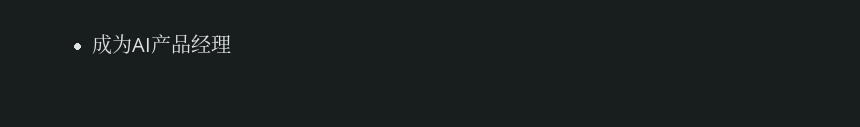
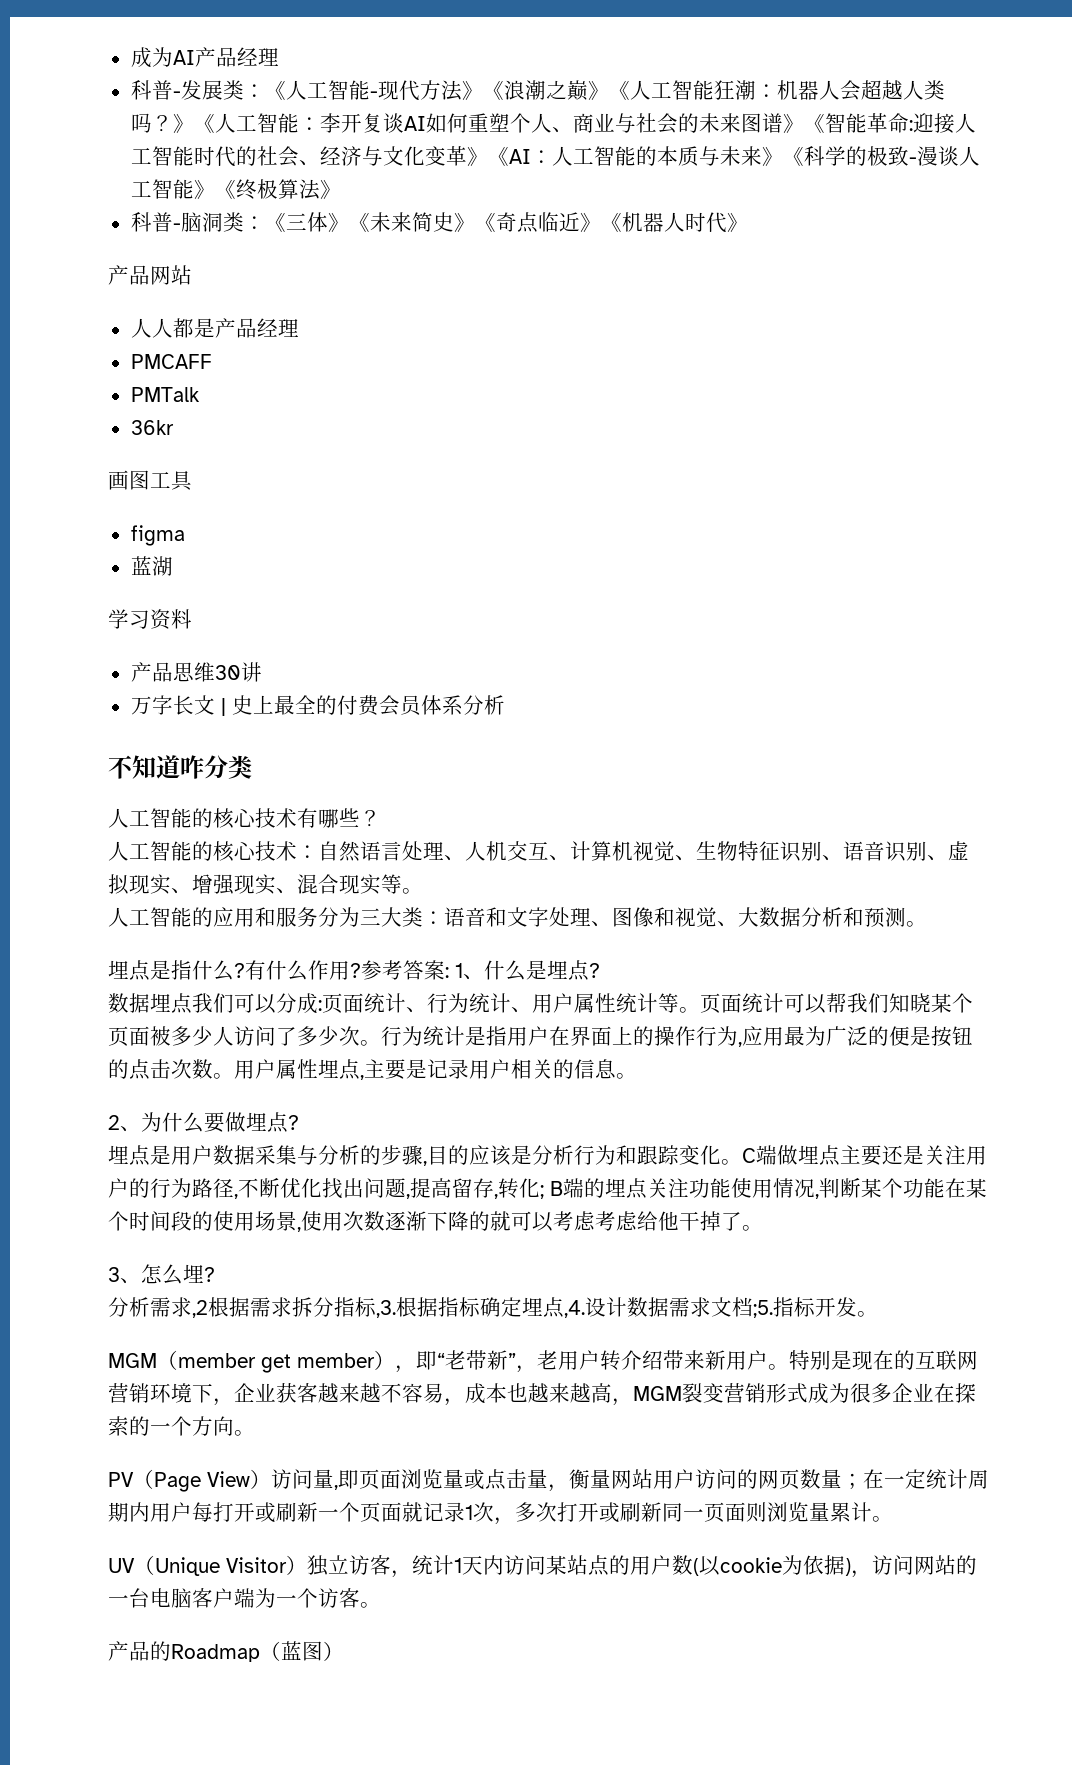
+ 科普-发展类：《人工智能-现代方法》《浪潮之巅》《人工智能狂潮：机器人会超越人类吗？》《人工智能：李开复谈AI如何重塑个人、商业与社会的未来图谱》《智能革命:迎接人工智能时代的社会、经济与文化变革》《AI：人工智能的本质与未来》《科学的极致-漫谈人工智能》《终极算法》
+ 科普-脑洞类：《三体》《未来简史》《奇点临近》《机器人时代》
+ 产品网站
+ 人人都是产品经理
+ PMCAFF
+ PMTalk
+ 36kr
+ 画图工具
+ figma
+ 蓝湖
+ 学习资料
+ 产品思维30讲
+ 万字长文 | 史上最全的付费会员体系分析
+ 不知道咋分类
+ 人工智能的核心技术有哪些？
+ 人工智能的核心技术：自然语言处理、人机交互、计算机视觉、生物特征识别、语音识别、虚拟现实、增强现实、混合现实等。
+ 人工智能的应用和服务分为三大类：语音和文字处理、图像和视觉、大数据分析和预测。
+ 埋点是指什么?有什么作用?参考答案: 1、什么是埋点?
+ 数据埋点我们可以分成:页面统计、行为统计、用户属性统计等。页面统计可以帮我们知晓某个页面被多少人访问了多少次。行为统计是指用户在界面上的操作行为,应用最为广泛的便是按钮的点击次数。用户属性埋点,主要是记录用户相关的信息。
+ 2、为什么要做埋点?
+ 埋点是用户数据采集与分析的步骤,目的应该是分析行为和跟踪变化。C端做埋点主要还是关注用户的行为路径,不断优化找出问题,提高留存,转化; B端的埋点关注功能使用情况,判断某个功能在某个时间段的使用场景,使用次数逐渐下降的就可以考虑考虑给他干掉了。
+ 3、怎么埋?
+ 分析需求,2根据需求拆分指标,3.根据指标确定埋点,4.设计数据需求文档;5.指标开发。
+ MGM（member get member），即“老带新”，老用户转介绍带来新用户。特别是现在的互联网营销环境下，企业获客越来越不容易，成本也越来越高，MGM裂变营销形式成为很多企业在探索的一个方向。
+ PV（Page View）访问量,即页面浏览量或点击量，衡量网站用户访问的网页数量；在一定统计周期内用户每打开或刷新一个页面就记录1次，多次打开或刷新同一页面则浏览量累计。
+ UV（Unique Visitor）独立访客，统计1天内访问某站点的用户数(以cookie为依据)，访问网站的一台电脑客户端为一个访客。
+ 产品的Roadmap（蓝图）

